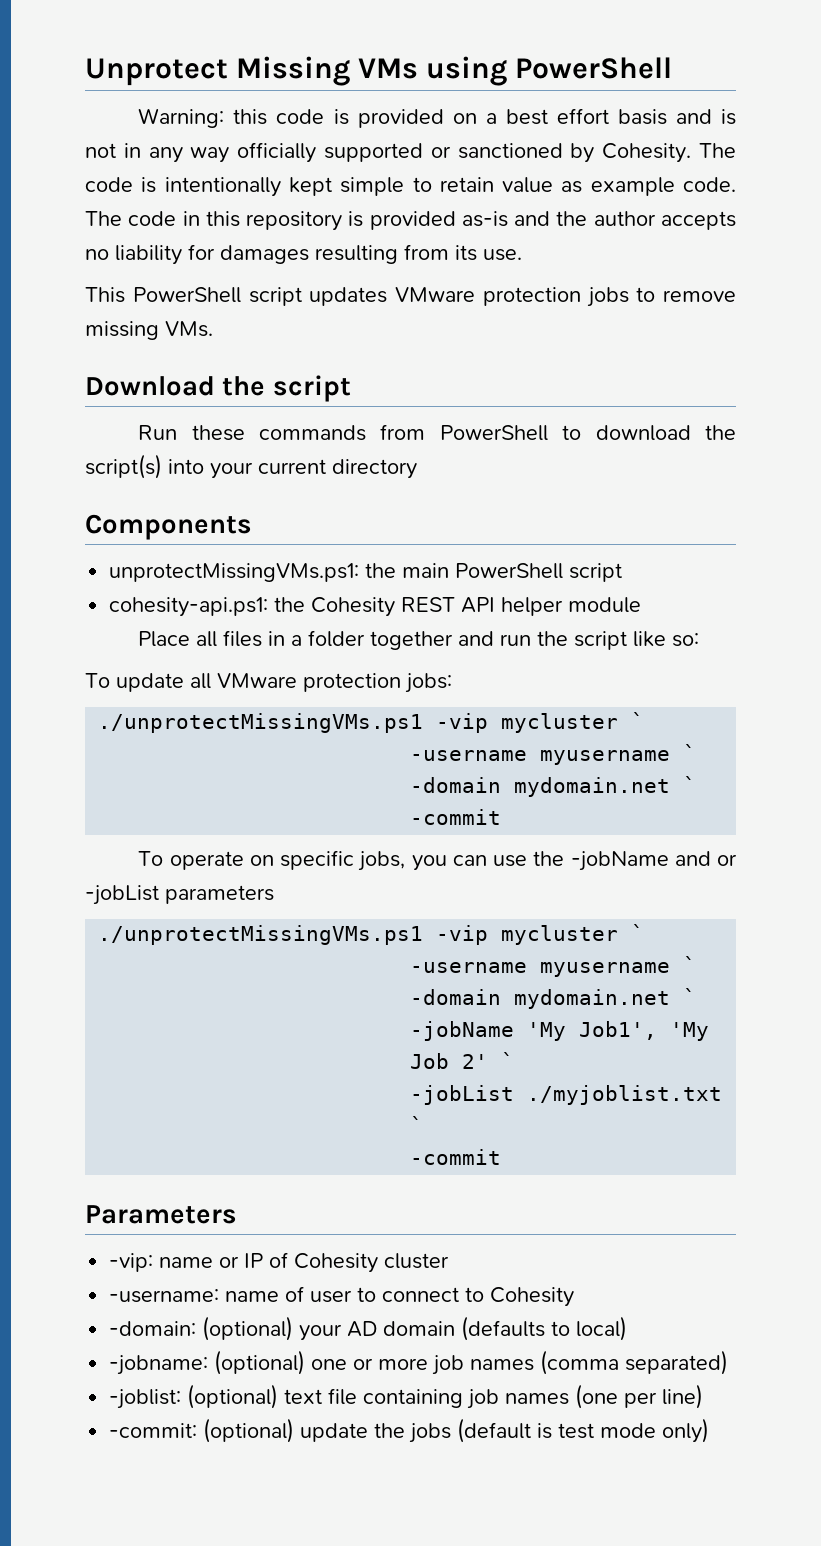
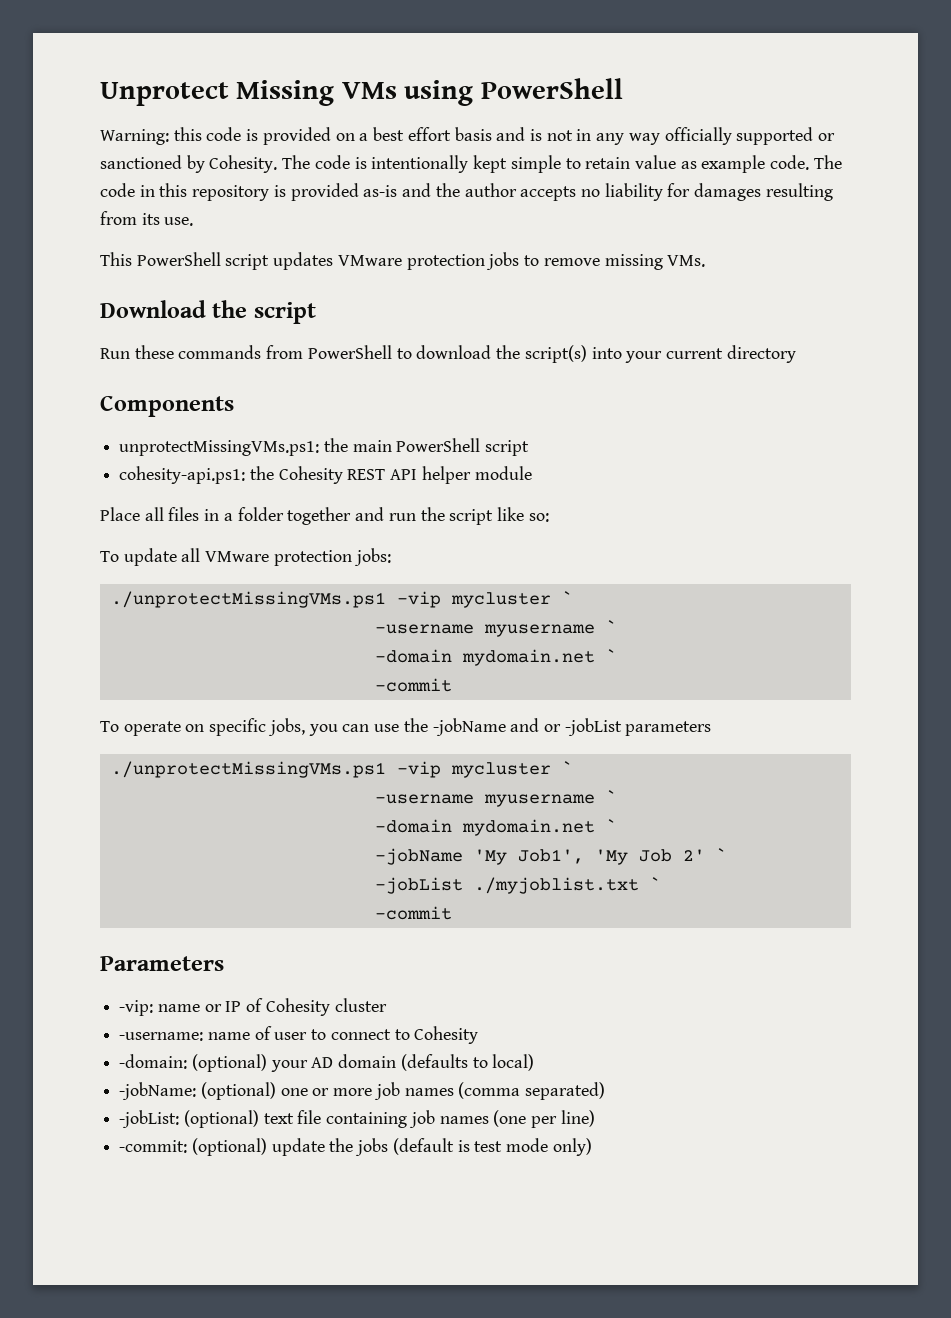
- -jobname: (optional) one or more job names (comma separated)
+ -jobName: (optional) one or more job names (comma separated)
- -joblist: (optional) text file containing job names (one per line)
+ -jobList: (optional) text file containing job names (one per line)

